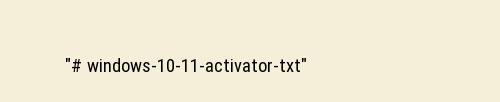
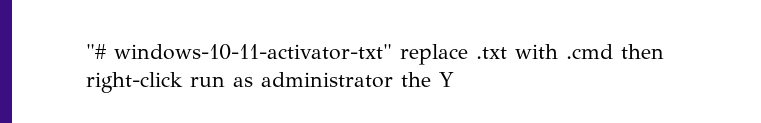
- "# windows-10-11-activator-txt"
+ "# windows-10-11-activator-txt" replace .txt with .cmd then right-click run as administrator the Y

